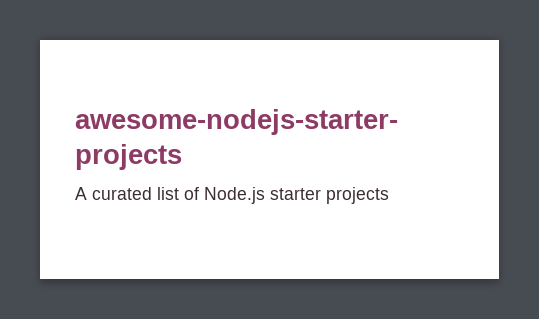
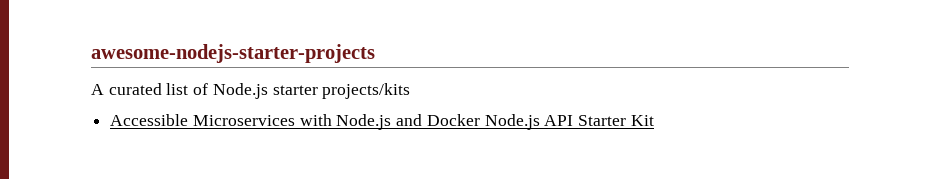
- A curated list of Node.js starter projects
+ A curated list of Node.js starter projects/kits
+ Accessible Microservices with Node.js and Docker Node.js API Starter Kit

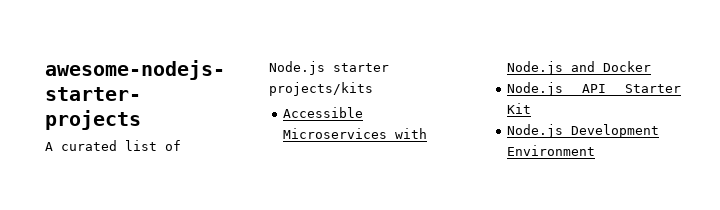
- Accessible Microservices with Node.js and Docker Node.js API Starter Kit
+ Accessible Microservices with Node.js and Docker
+ Node.js API Starter Kit
+ Node.js Development Environment

